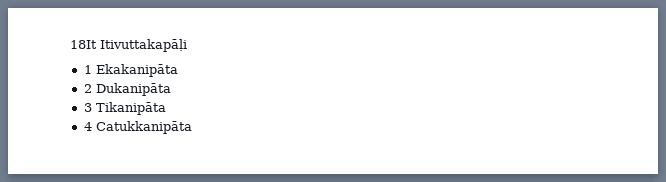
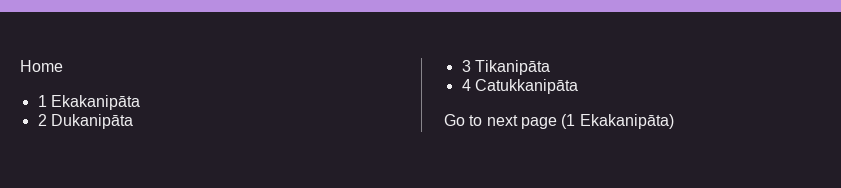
- 18It Itivuttakapāḷi
+ Home
+ Go to next page (1 Ekakanipāta)

